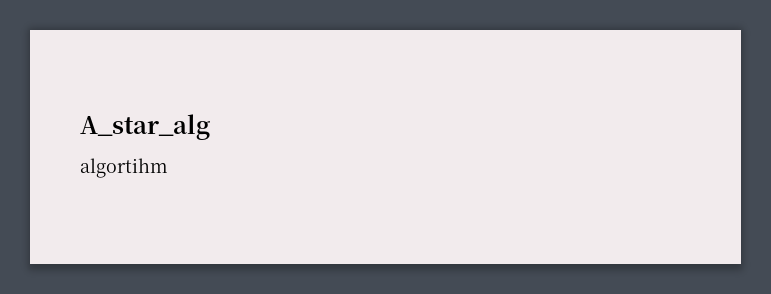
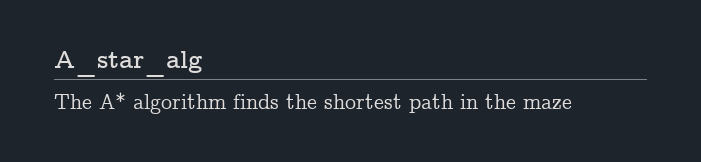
- algortihm
+ The A* algorithm finds the shortest path in the maze

